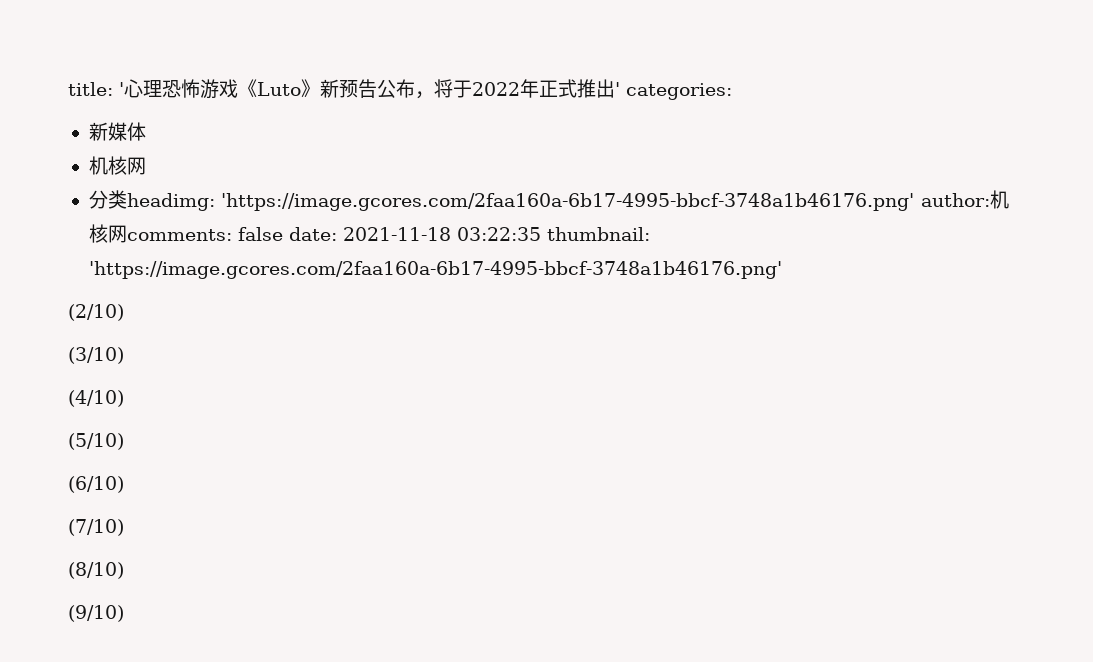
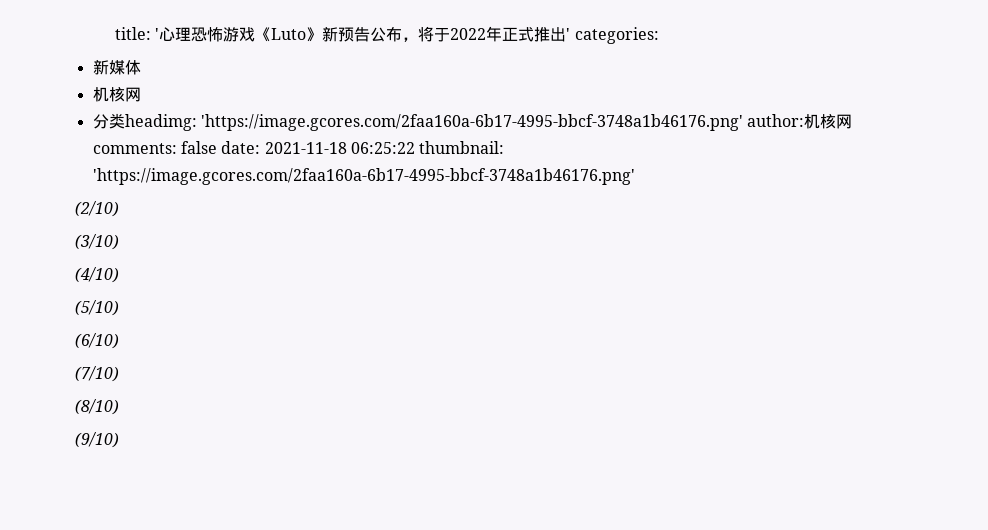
- 分类headimg: 'https://image.gcores.com/2faa160a-6b17-4995-bbcf-3748a1b46176.png' author:机核网comments: false date: 2021-11-18 03:22:35 thumbnail: 'https://image.gcores.com/2faa160a-6b17-4995-bbcf-3748a1b46176.png'
+ 分类headimg: 'https://image.gcores.com/2faa160a-6b17-4995-bbcf-3748a1b46176.png' author:机核网comments: false date: 2021-11-18 06:25:22 thumbnail: 'https://image.gcores.com/2faa160a-6b17-4995-bbcf-3748a1b46176.png'

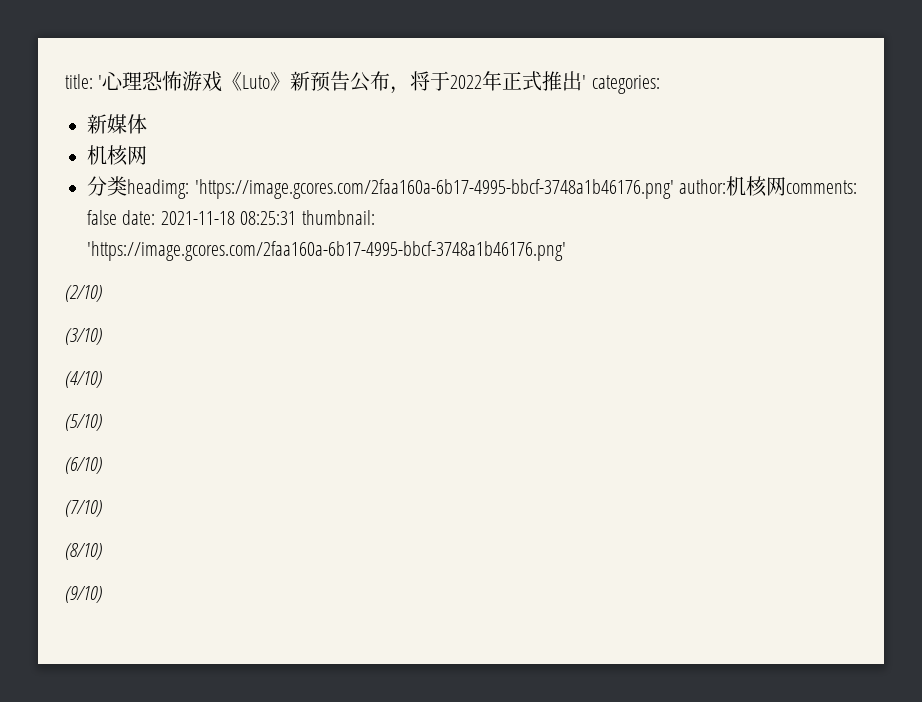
- 分类headimg: 'https://image.gcores.com/2faa160a-6b17-4995-bbcf-3748a1b46176.png' author:机核网comments: false date: 2021-11-18 06:25:22 thumbnail: 'https://image.gcores.com/2faa160a-6b17-4995-bbcf-3748a1b46176.png'
+ 分类headimg: 'https://image.gcores.com/2faa160a-6b17-4995-bbcf-3748a1b46176.png' author:机核网comments: false date: 2021-11-18 08:25:31 thumbnail: 'https://image.gcores.com/2faa160a-6b17-4995-bbcf-3748a1b46176.png'

